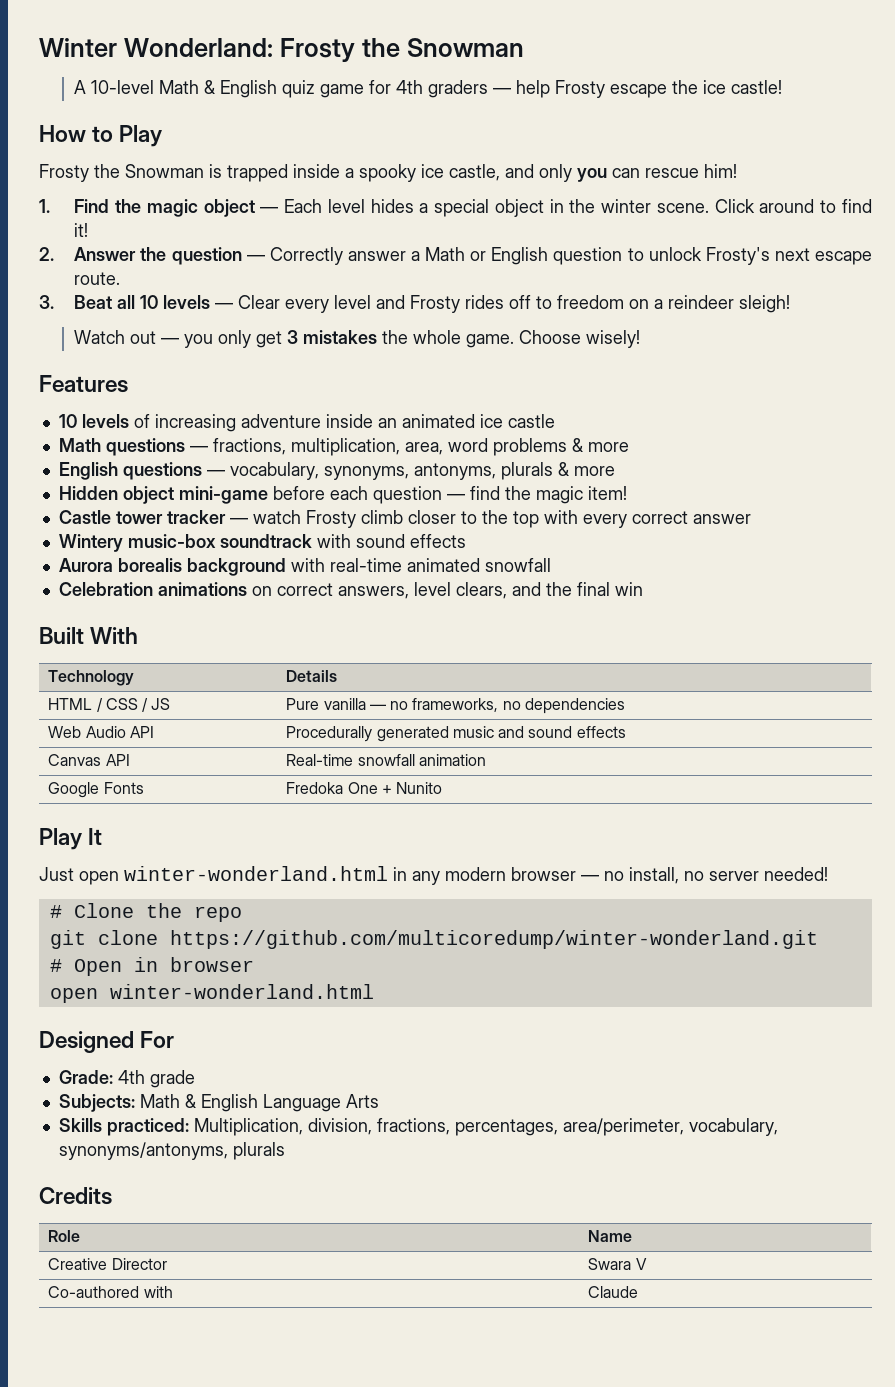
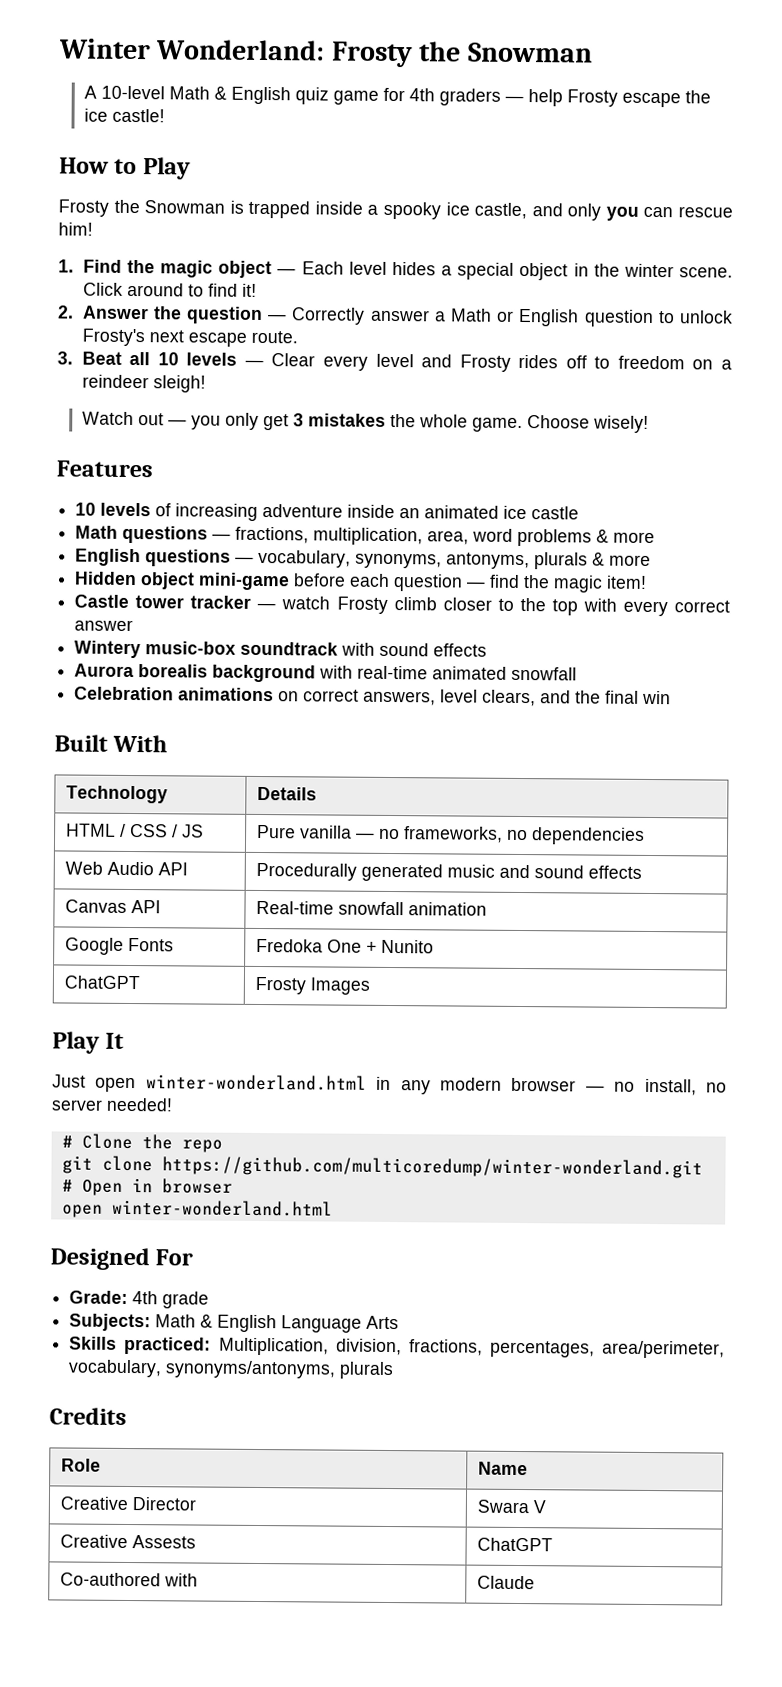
+ ChatGPT | Frosty Images
+ Creative Assests | ChatGPT

